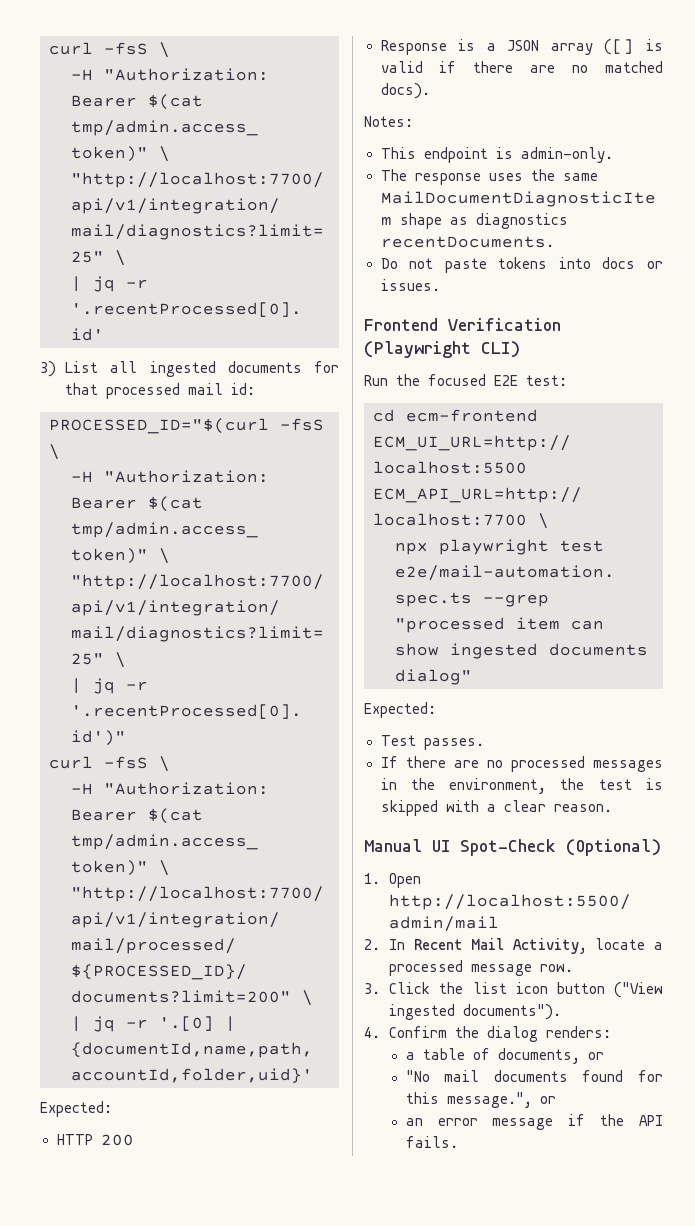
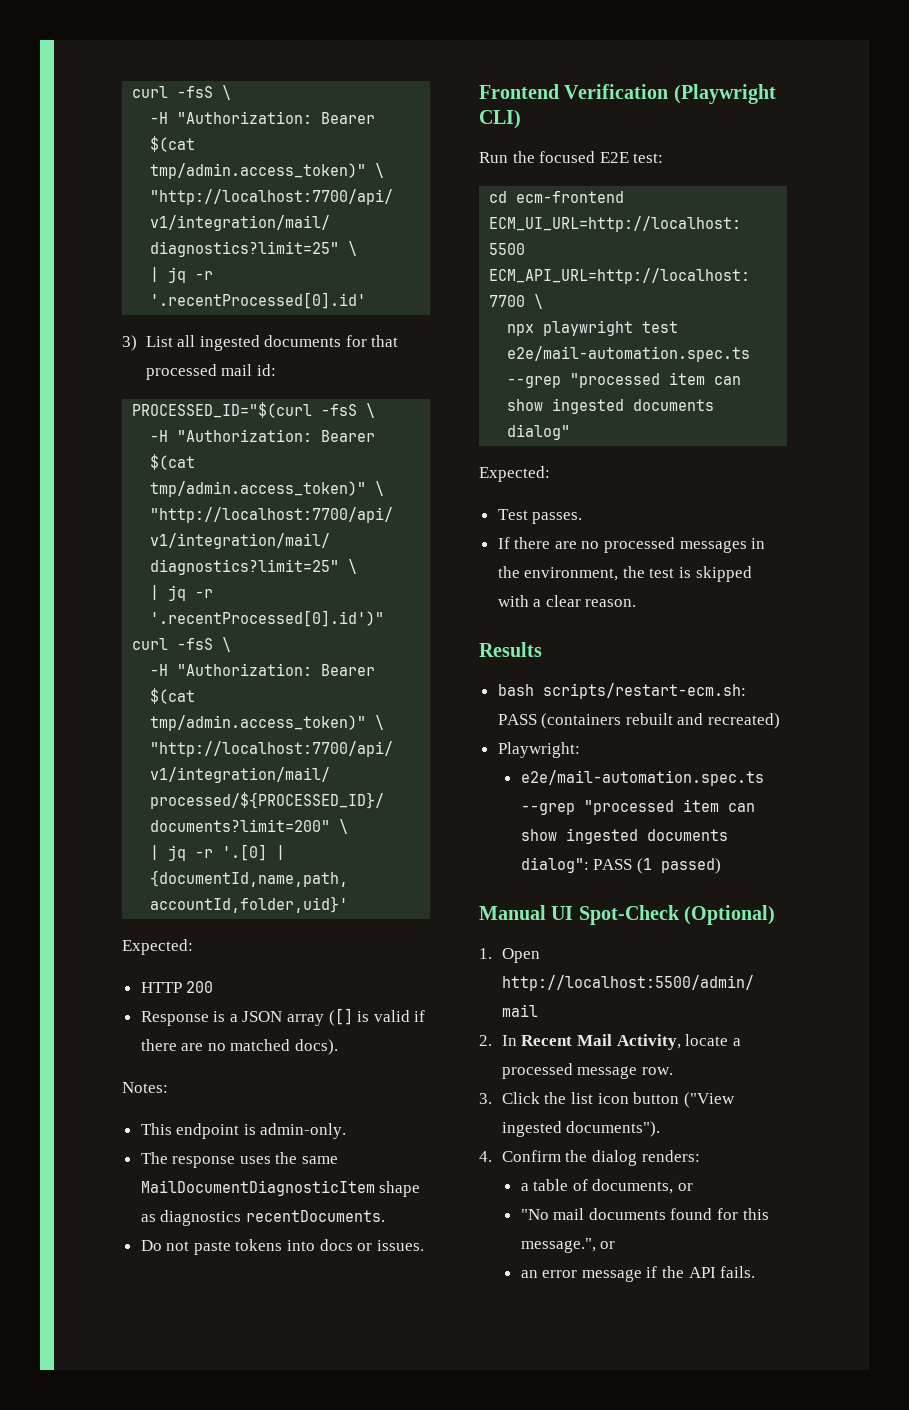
+ Results
+ bash scripts/restart-ecm.sh: PASS (containers rebuilt and recreated)
+ Playwright:
+ e2e/mail-automation.spec.ts --grep "processed item can show ingested documents dialog": PASS (1 passed)

